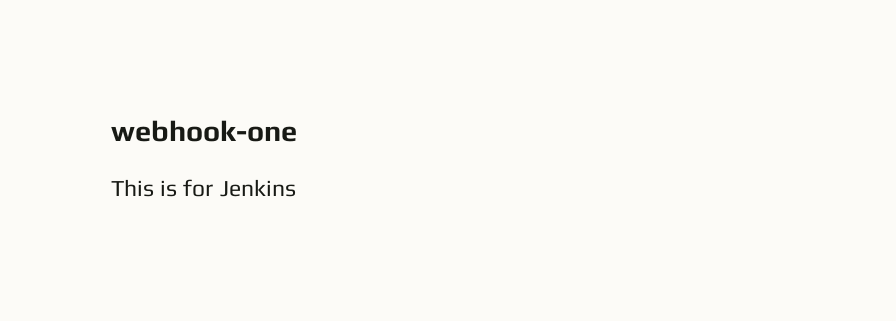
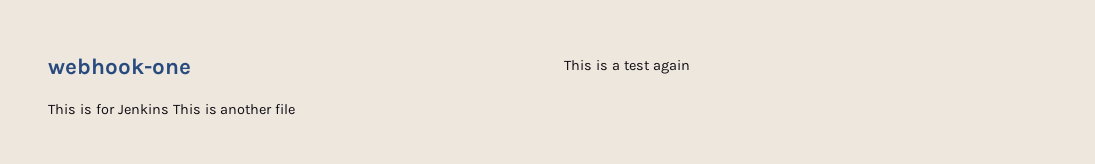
- This is for Jenkins
+ This is for Jenkins This is another file
+ This is a test again

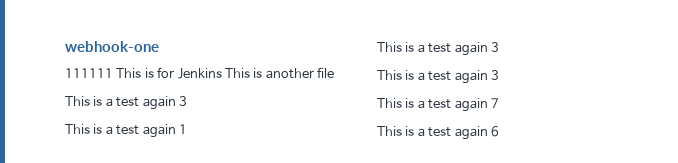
- This is for Jenkins This is another file
- This is a test again
+ 111111 This is for Jenkins This is another file
+ This is a test again 3
+ This is a test again 1
+ This is a test again 3
+ This is a test again 3
+ This is a test again 7
+ This is a test again 6

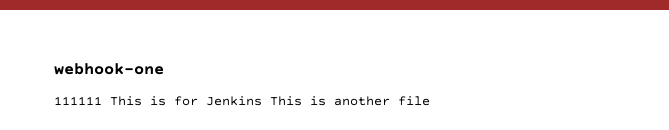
  111111 This is for Jenkins This is another file
- This is a test again 3
- This is a test again 1
- This is a test again 3
- This is a test again 3
- This is a test again 7
- This is a test again 6

